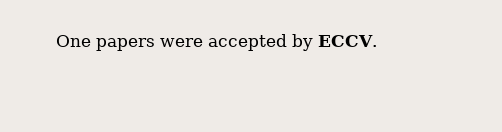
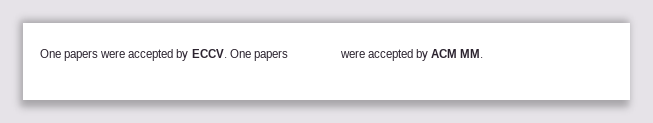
+ One papers were accepted by ACM MM.

